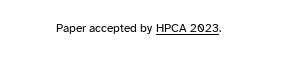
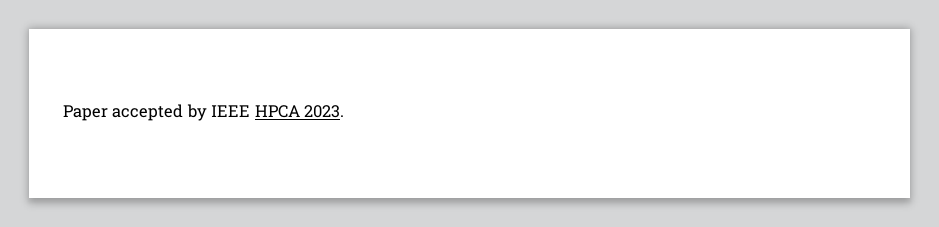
- Paper accepted by HPCA 2023.
+ Paper accepted by IEEE HPCA 2023.

